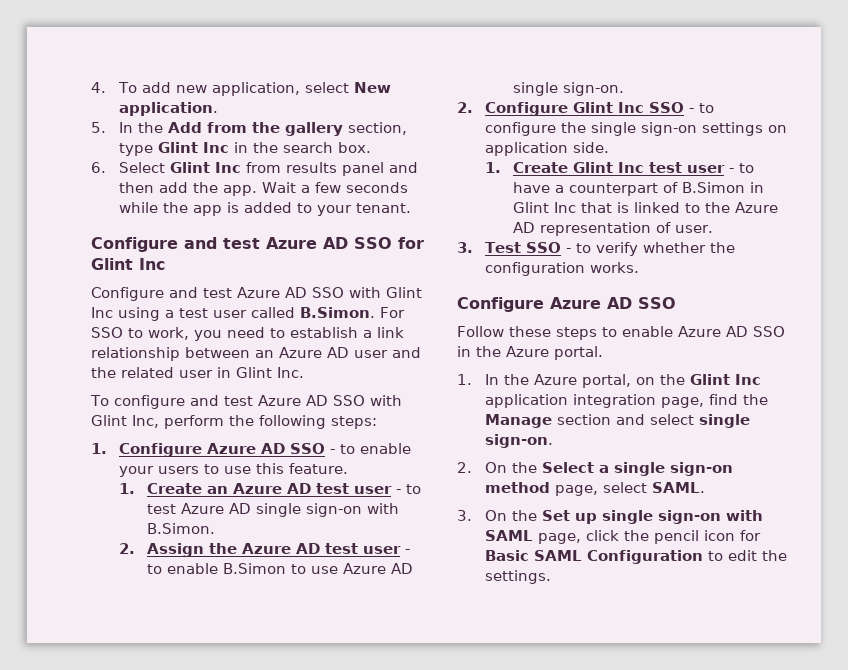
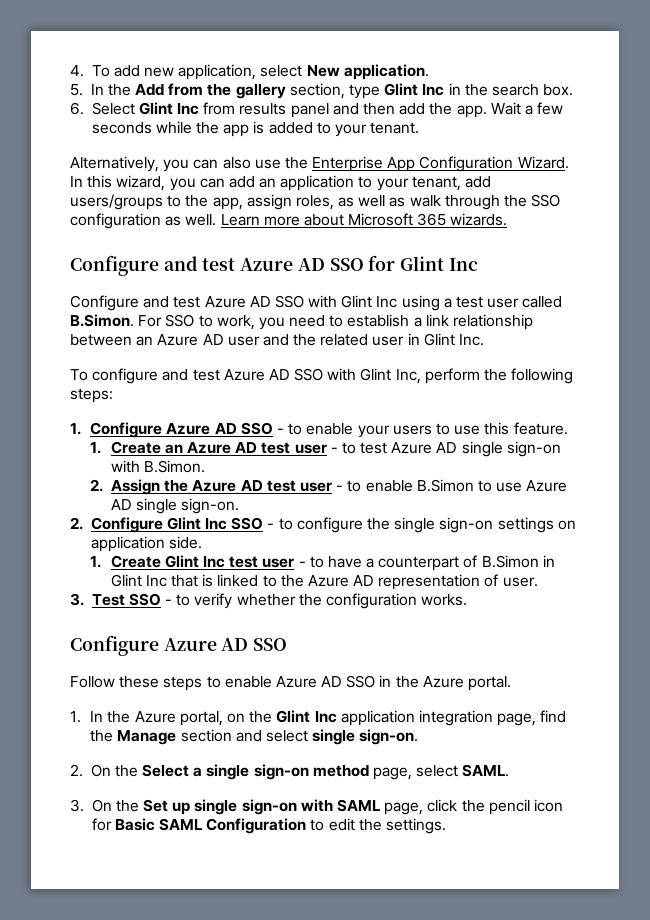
+ Alternatively, you can also use the Enterprise App Configuration Wizard. In this wizard, you can add an application to your tenant, add users/groups to the app, assign roles, as well as walk through the SSO configuration as well. Learn more about Microsoft 365 wizards.

